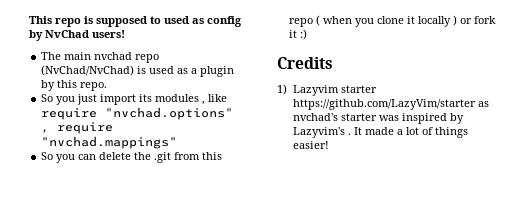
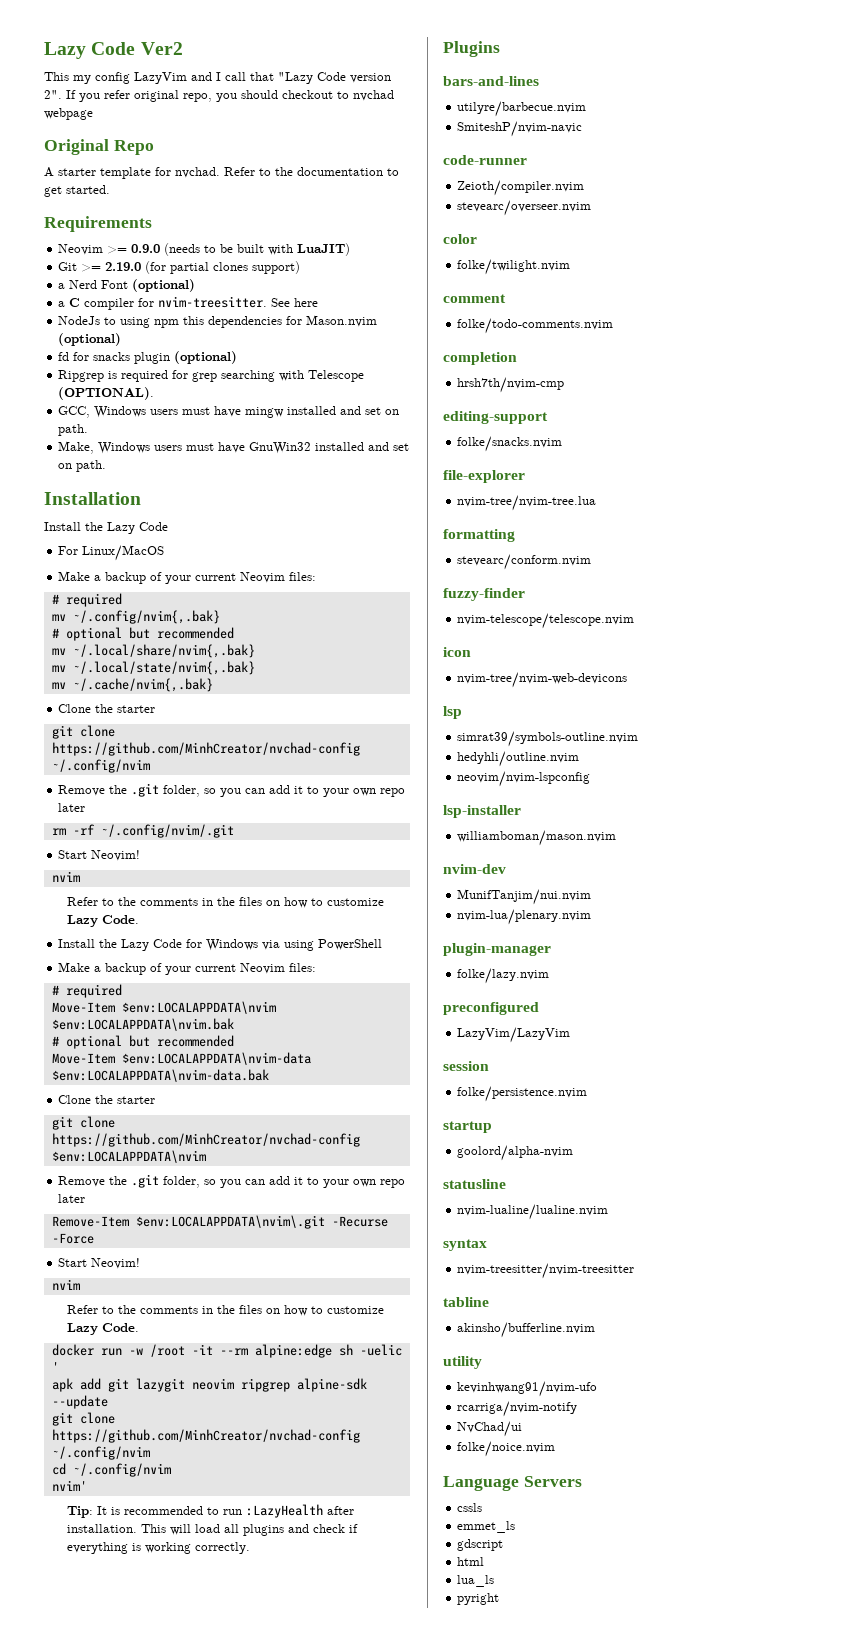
- This repo is supposed to used as config by NvChad users!
- The main nvchad repo (NvChad/NvChad) is used as a plugin by this repo.
- So you just import its modules , like require "nvchad.options" , require "nvchad.mappings"
- So you can delete the .git from this repo ( when you clone it locally ) or fork it :)
- Credits
- 1) Lazyvim starter https://github.com/LazyVim/starter as nvchad's starter was inspired by Lazyvim's . It made a lot of things easier!
+ Lazy Code Ver2
+ This my config LazyVim and I call that "Lazy Code version 2". If you refer original repo, you should checkout to nvchad webpage
+ Original Repo
+ A starter template for nvchad. Refer to the documentation to get started.
+ Requirements
+ Neovim >= 0.9.0 (needs to be built with LuaJIT)
+ Git >= 2.19.0 (for partial clones support)
+ a Nerd Font (optional)
+ a C compiler for nvim-treesitter. See here
+ NodeJs to using npm this dependencies for Mason.nvim (optional)
+ fd for snacks plugin (optional)
+ Ripgrep is required for grep searching with Telescope (OPTIONAL).
+ GCC, Windows users must have mingw installed and set on path.
+ Make, Windows users must have GnuWin32 installed and set on path.
+ Installation
+ Install the Lazy Code
+ For Linux/MacOS
+ Make a backup of your current Neovim files:
+ # required
+ mv ~/.config/nvim{,.bak}
+ # optional but recommended
+ mv ~/.local/share/nvim{,.bak}
+ mv ~/.local/state/nvim{,.bak}
+ mv ~/.cache/nvim{,.bak}
+ Clone the starter
+ git clone https://github.com/MinhCreator/nvchad-config ~/.config/nvim
+ Remove the .git folder, so you can add it to your own repo later
+ rm -rf ~/.config/nvim/.git
+ Start Neovim!
+ nvim
+ Refer to the comments in the files on how to customize Lazy Code.
+ Install the Lazy Code for Windows via using PowerShell
+ Make a backup of your current Neovim files:
+ # required
+ Move-Item $env:LOCALAPPDATA\nvim $env:LOCALAPPDATA\nvim.bak
+ # optional but recommended
+ Move-Item $env:LOCALAPPDATA\nvim-data $env:LOCALAPPDATA\nvim-data.bak
+ Clone the starter
+ git clone https://github.com/MinhCreator/nvchad-config $env:LOCALAPPDATA\nvim
+ Remove the .git folder, so you can add it to your own repo later
+ Remove-Item $env:LOCALAPPDATA\nvim\.git -Recurse -Force
+ Start Neovim!
+ nvim
+ Refer to the comments in the files on how to customize Lazy Code.
+ docker run -w /root -it --rm alpine:edge sh -uelic '
+ apk add git lazygit neovim ripgrep alpine-sdk --update
+ git clone https://github.com/MinhCreator/nvchad-config ~/.config/nvim
+ cd ~/.config/nvim
+ nvim'
+ Tip: It is recommended to run :LazyHealth after installation. This will load all plugins and check if everything is working correctly.
+ Plugins
+ bars-and-lines
+ utilyre/barbecue.nvim
+ SmiteshP/nvim-navic
+ code-runner
+ Zeioth/compiler.nvim
+ stevearc/overseer.nvim
+ color
+ folke/twilight.nvim
+ comment
+ folke/todo-comments.nvim
+ completion
+ hrsh7th/nvim-cmp
+ editing-support
+ folke/snacks.nvim
+ file-explorer
+ nvim-tree/nvim-tree.lua
+ formatting
+ stevearc/conform.nvim
+ fuzzy-finder
+ nvim-telescope/telescope.nvim
+ icon
+ nvim-tree/nvim-web-devicons
+ lsp
+ simrat39/symbols-outline.nvim
+ hedyhli/outline.nvim
+ neovim/nvim-lspconfig
+ lsp-installer
+ williamboman/mason.nvim
+ nvim-dev
+ MunifTanjim/nui.nvim
+ nvim-lua/plenary.nvim
+ plugin-manager
+ folke/lazy.nvim
+ preconfigured
+ LazyVim/LazyVim
+ session
+ folke/persistence.nvim
+ startup
+ goolord/alpha-nvim
+ statusline
+ nvim-lualine/lualine.nvim
+ syntax
+ nvim-treesitter/nvim-treesitter
+ tabline
+ akinsho/bufferline.nvim
+ utility
+ kevinhwang91/nvim-ufo
+ rcarriga/nvim-notify
+ NvChad/ui
+ folke/noice.nvim
+ Language Servers
+ cssls
+ emmet_ls
+ gdscript
+ html
+ lua_ls
+ pyright

